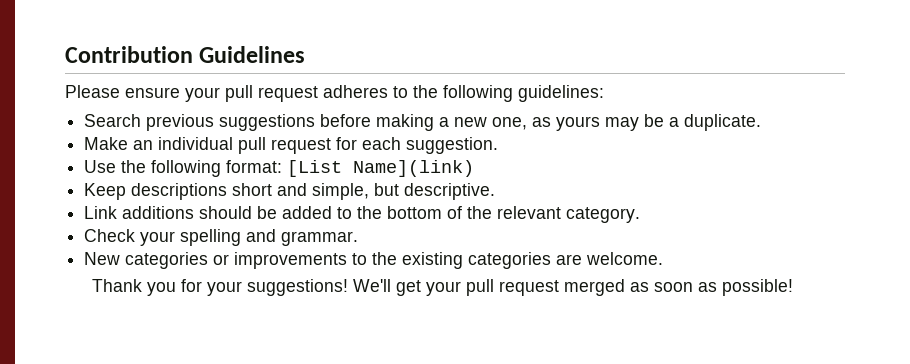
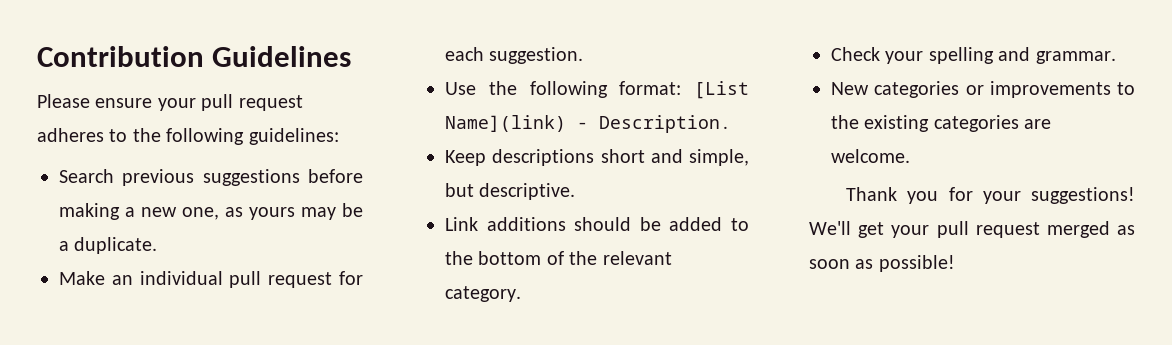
- Use the following format: [List Name](link)
+ Use the following format: [List Name](link) - Description.

